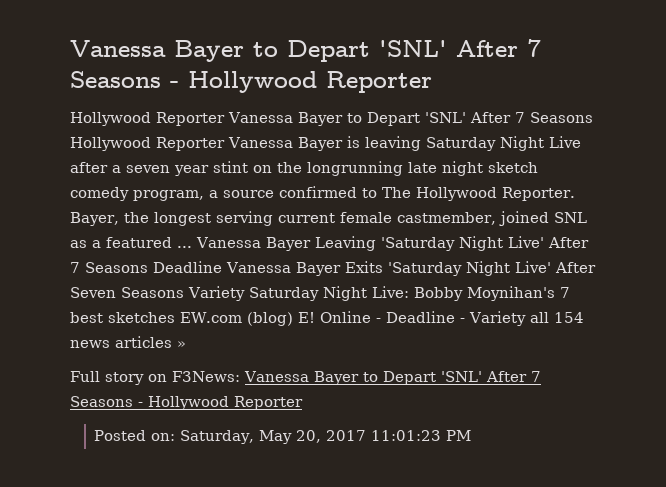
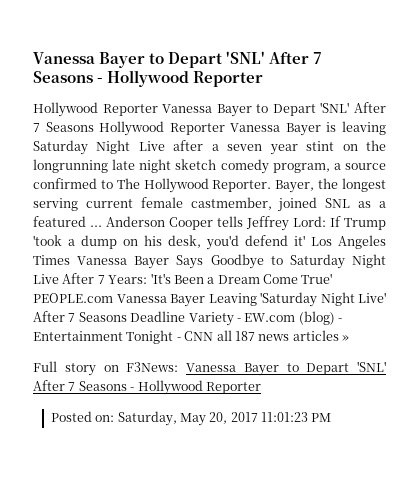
- Vanessa Bayer Leaving 'Saturday Night Live' After 7 Seasons Deadline Vanessa Bayer Exits 'Saturday Night Live' After Seven Seasons Variety Saturday Night Live: Bobby Moynihan's 7 best sketches EW.com (blog) E! Online - Deadline - Variety all 154 news articles »
+ Anderson Cooper tells Jeffrey Lord: If Trump 'took a dump on his desk, you'd defend it' Los Angeles Times Vanessa Bayer Says Goodbye to Saturday Night Live After 7 Years: 'It's Been a Dream Come True' PEOPLE.com Vanessa Bayer Leaving 'Saturday Night Live' After 7 Seasons Deadline Variety - EW.com (blog) - Entertainment Tonight - CNN all 187 news articles »

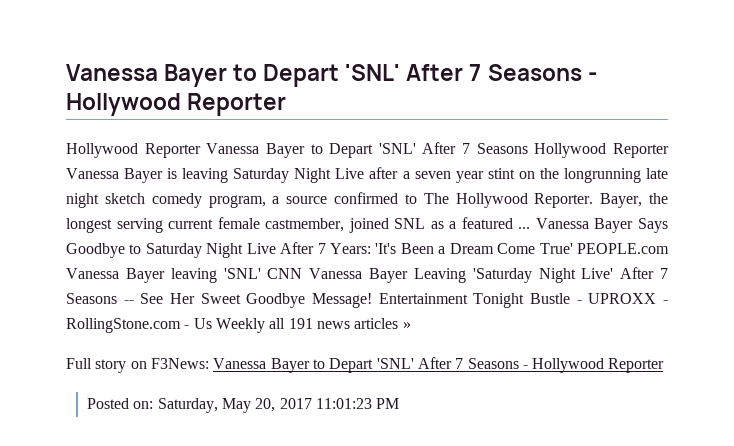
- Anderson Cooper tells Jeffrey Lord: If Trump 'took a dump on his desk, you'd defend it' Los Angeles Times Vanessa Bayer Says Goodbye to Saturday Night Live After 7 Years: 'It's Been a Dream Come True' PEOPLE.com Vanessa Bayer Leaving 'Saturday Night Live' After 7 Seasons Deadline Variety - EW.com (blog) - Entertainment Tonight - CNN all 187 news articles »
+ Vanessa Bayer Says Goodbye to Saturday Night Live After 7 Years: 'It's Been a Dream Come True' PEOPLE.com Vanessa Bayer leaving 'SNL' CNN Vanessa Bayer Leaving 'Saturday Night Live' After 7 Seasons -- See Her Sweet Goodbye Message! Entertainment Tonight Bustle - UPROXX - RollingStone.com - Us Weekly all 191 news articles »

